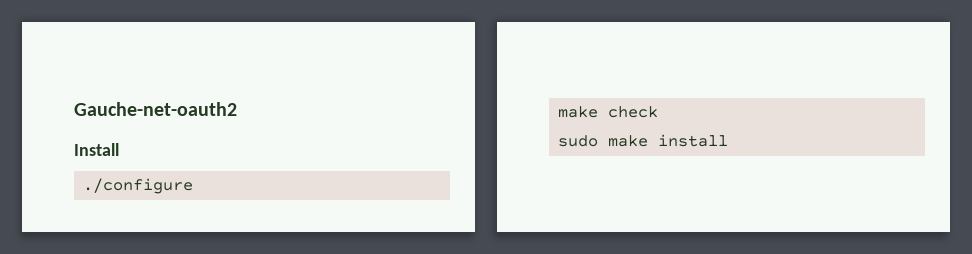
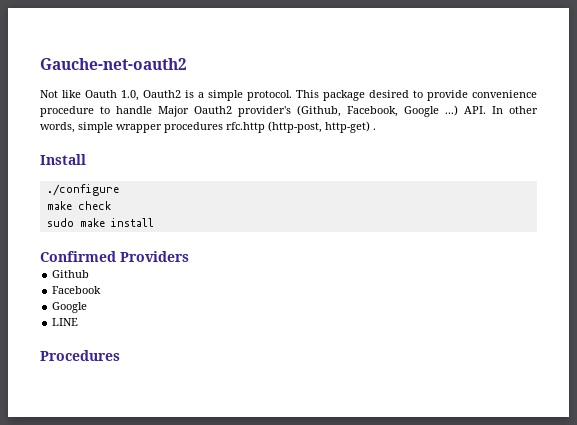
+ Not like Oauth 1.0, Oauth2 is a simple protocol. This package desired to provide convenience procedure to handle Major Oauth2 provider's (Github, Facebook, Google ...) API. In other words, simple wrapper procedures rfc.http (http-post, http-get) .
+ Confirmed Providers
+ Github
+ Facebook
+ Google
+ LINE
+ Procedures

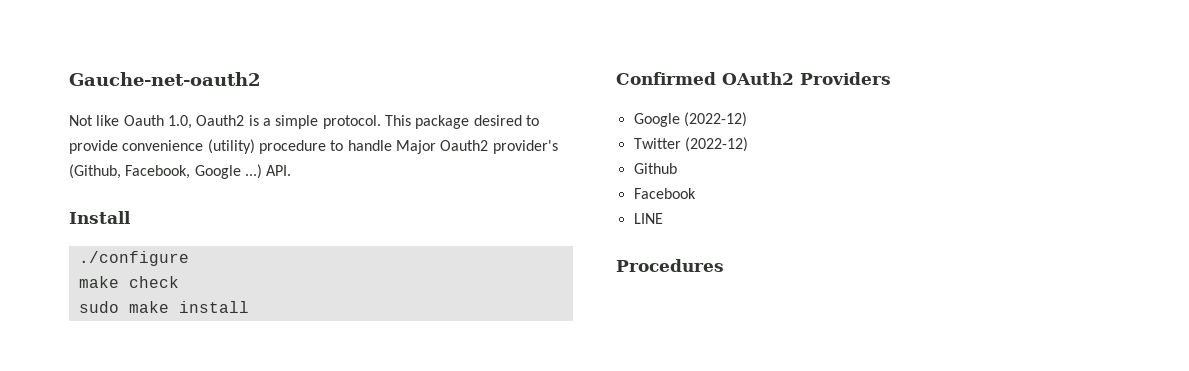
- This package desired to provide convenience procedure to handle Major Oauth2 provider's (Github, Facebook, Google ...)
+ This package desired to provide convenience (utility) procedure to handle Major Oauth2 provider's (Github, Facebook, Google ...)
- API. In other words, simple wrapper procedures rfc.http (http-post, http-get) .
+ API.
- Confirmed Providers
+ Confirmed OAuth2 Providers
+ Google (2022-12)
+ Twitter (2022-12)
  Facebook
- Google

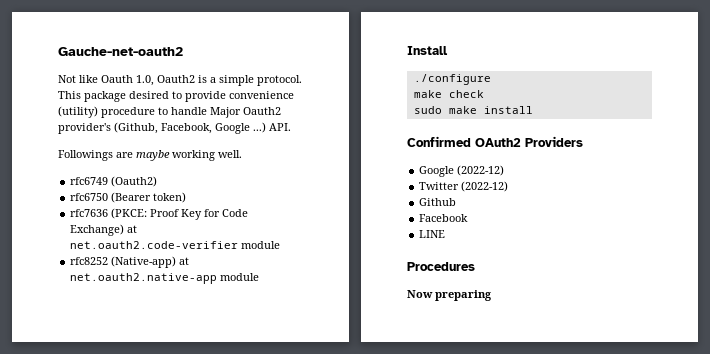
+ Followings are maybe working well.
+ rfc6749 (Oauth2)
+ rfc6750 (Bearer token)
+ rfc7636 (PKCE: Proof Key for Code Exchange) at net.oauth2.code-verifier module
+ rfc8252 (Native-app) at net.oauth2.native-app module
+ Now preparing

